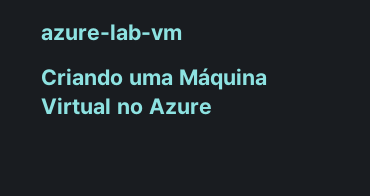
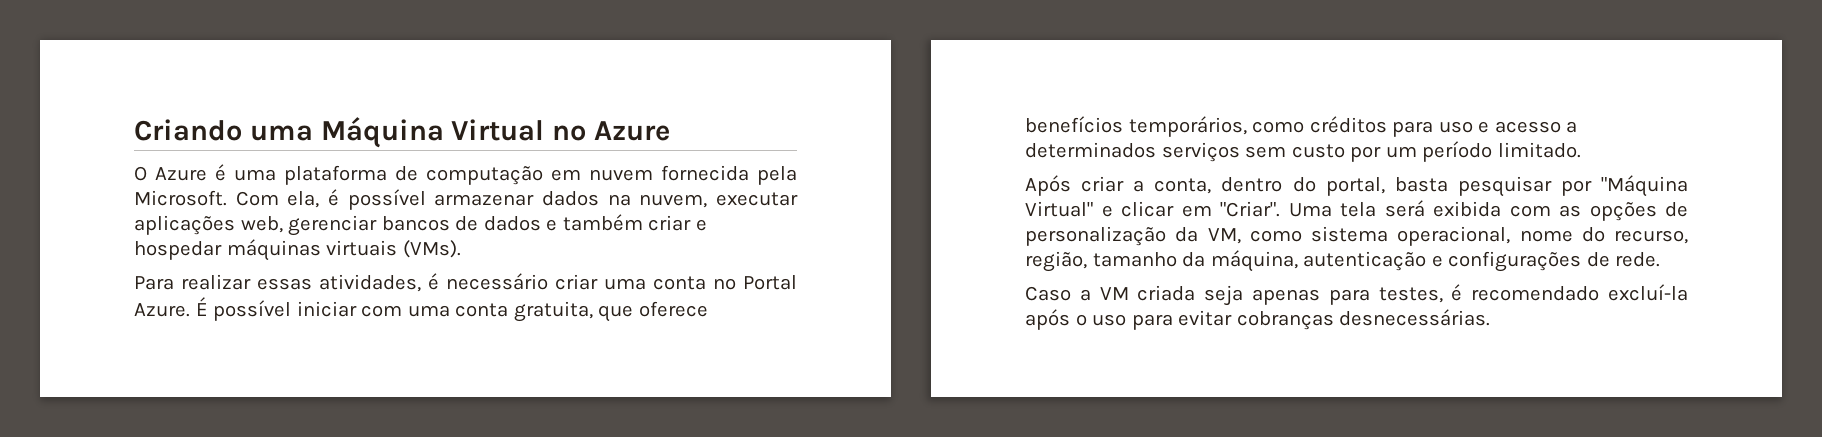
- azure-lab-vm
+ O Azure é uma plataforma de computação em nuvem fornecida pela Microsoft. Com ela, é possível armazenar dados na nuvem, executar aplicações web, gerenciar bancos de dados e também criar e hospedar máquinas virtuais (VMs).
+ Para realizar essas atividades, é necessário criar uma conta no Portal Azure. É possível iniciar com uma conta gratuita, que oferece benefícios temporários, como créditos para uso e acesso a determinados serviços sem custo por um período limitado.
+ Após criar a conta, dentro do portal, basta pesquisar por "Máquina Virtual" e clicar em "Criar". Uma tela será exibida com as opções de personalização da VM, como sistema operacional, nome do recurso, região, tamanho da máquina, autenticação e configurações de rede.
+ Caso a VM criada seja apenas para testes, é recomendado excluí-la após o uso para evitar cobranças desnecessárias.

